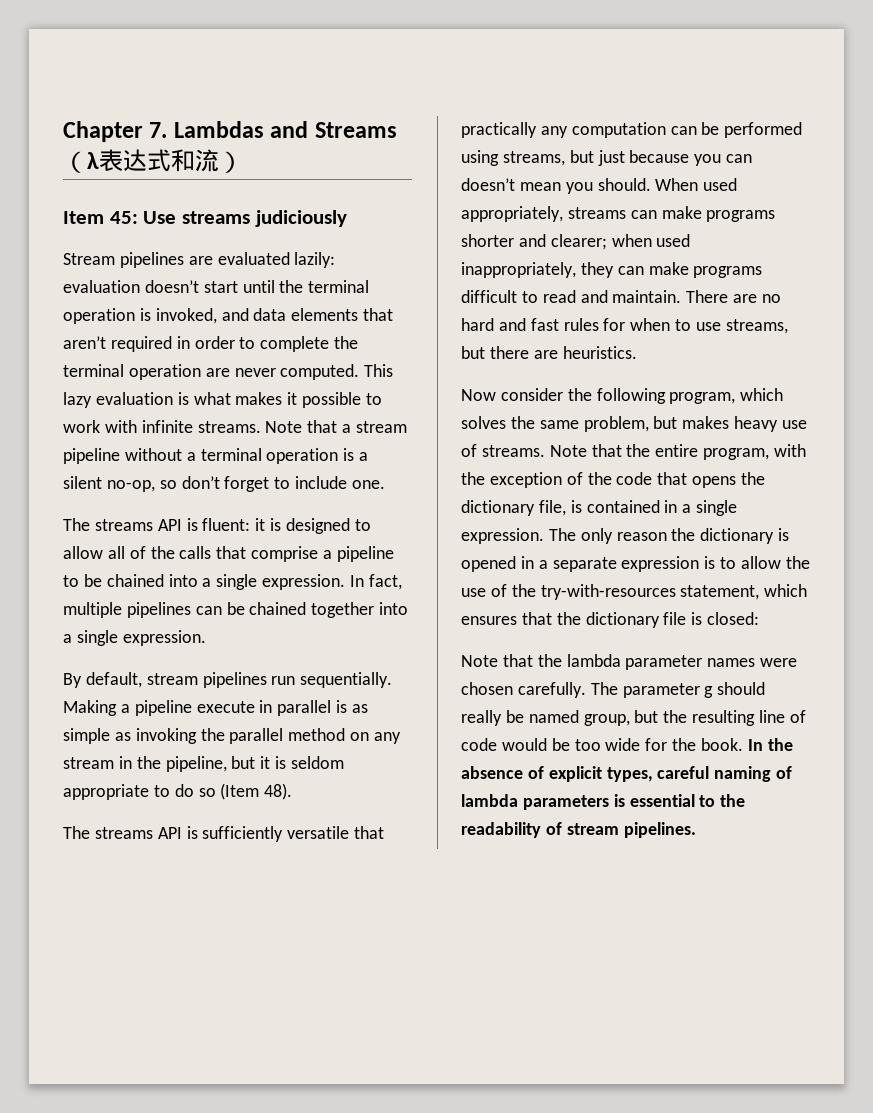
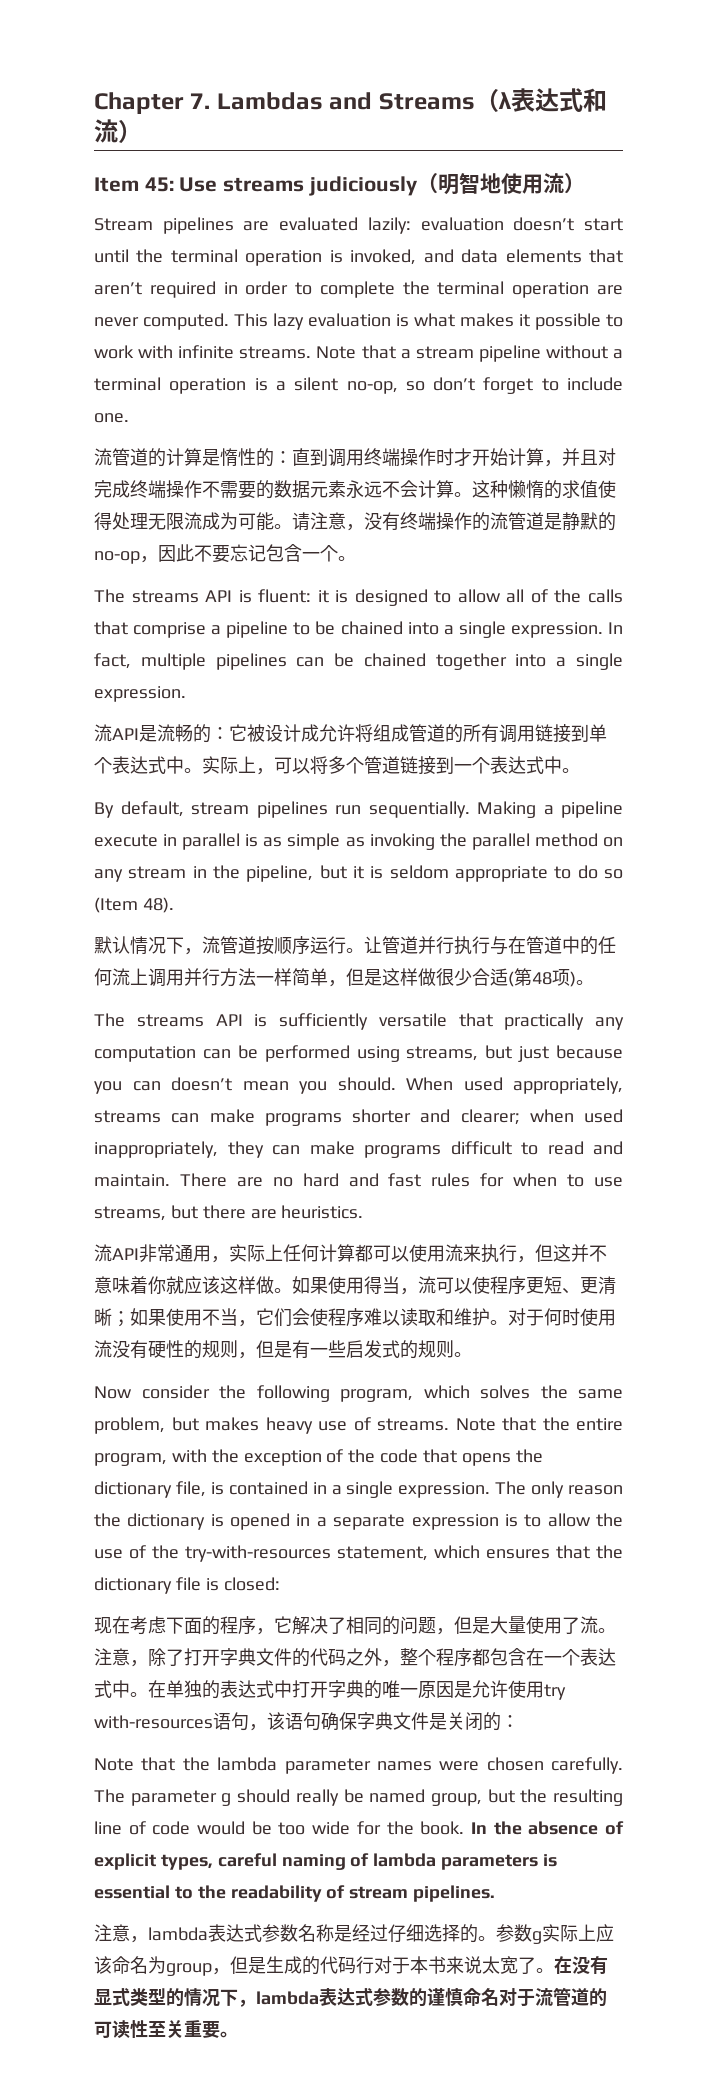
- Item 45: Use streams judiciously
+ Item 45: Use streams judiciously（明智地使用流）
+ 流管道的计算是惰性的：直到调用终端操作时才开始计算，并且对完成终端操作不需要的数据元素永远不会计算。这种懒惰的求值使得处理无限流成为可能。请注意，没有终端操作的流管道是静默的no-op，因此不要忘记包含一个。
+ 流API是流畅的：它被设计成允许将组成管道的所有调用链接到单个表达式中。实际上，可以将多个管道链接到一个表达式中。
+ 默认情况下，流管道按顺序运行。让管道并行执行与在管道中的任何流上调用并行方法一样简单，但是这样做很少合适(第48项)。
+ 流API非常通用，实际上任何计算都可以使用流来执行，但这并不意味着你就应该这样做。如果使用得当，流可以使程序更短、更清晰；如果使用不当，它们会使程序难以读取和维护。对于何时使用流没有硬性的规则，但是有一些启发式的规则。
+ 现在考虑下面的程序，它解决了相同的问题，但是大量使用了流。注意，除了打开字典文件的代码之外，整个程序都包含在一个表达式中。在单独的表达式中打开字典的唯一原因是允许使用try with-resources语句，该语句确保字典文件是关闭的：
+ 注意，lambda表达式参数名称是经过仔细选择的。参数g实际上应该命名为group，但是生成的代码行对于本书来说太宽了。在没有显式类型的情况下，lambda表达式参数的谨慎命名对于流管道的可读性至关重要。

